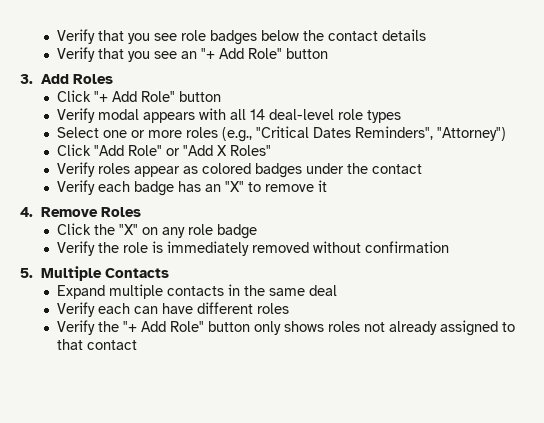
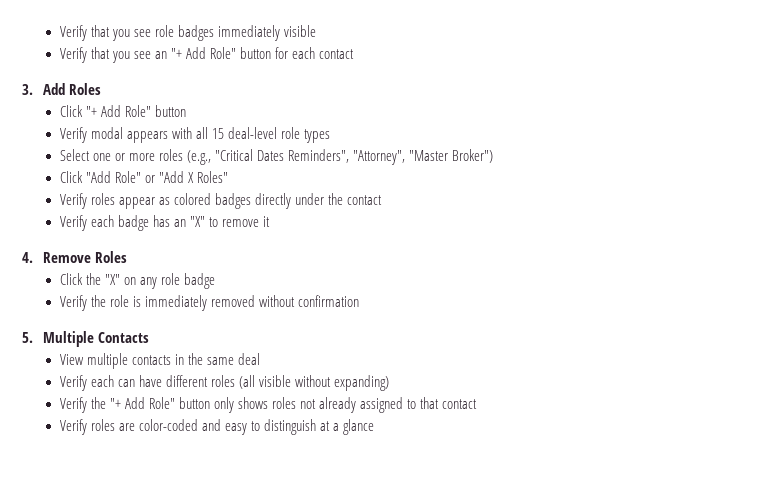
- Verify that you see role badges below the contact details
+ Verify that you see role badges immediately visible
- Verify that you see an "+ Add Role" button
+ Verify that you see an "+ Add Role" button for each contact
- Verify modal appears with all 14 deal-level role types
+ Verify modal appears with all 15 deal-level role types
- Select one or more roles (e.g., "Critical Dates Reminders", "Attorney")
+ Select one or more roles (e.g., "Critical Dates Reminders", "Attorney", "Master Broker")
- Verify roles appear as colored badges under the contact
+ Verify roles appear as colored badges directly under the contact
- Expand multiple contacts in the same deal
+ View multiple contacts in the same deal
- Verify each can have different roles
+ Verify each can have different roles (all visible without expanding)
+ Verify roles are color-coded and easy to distinguish at a glance

